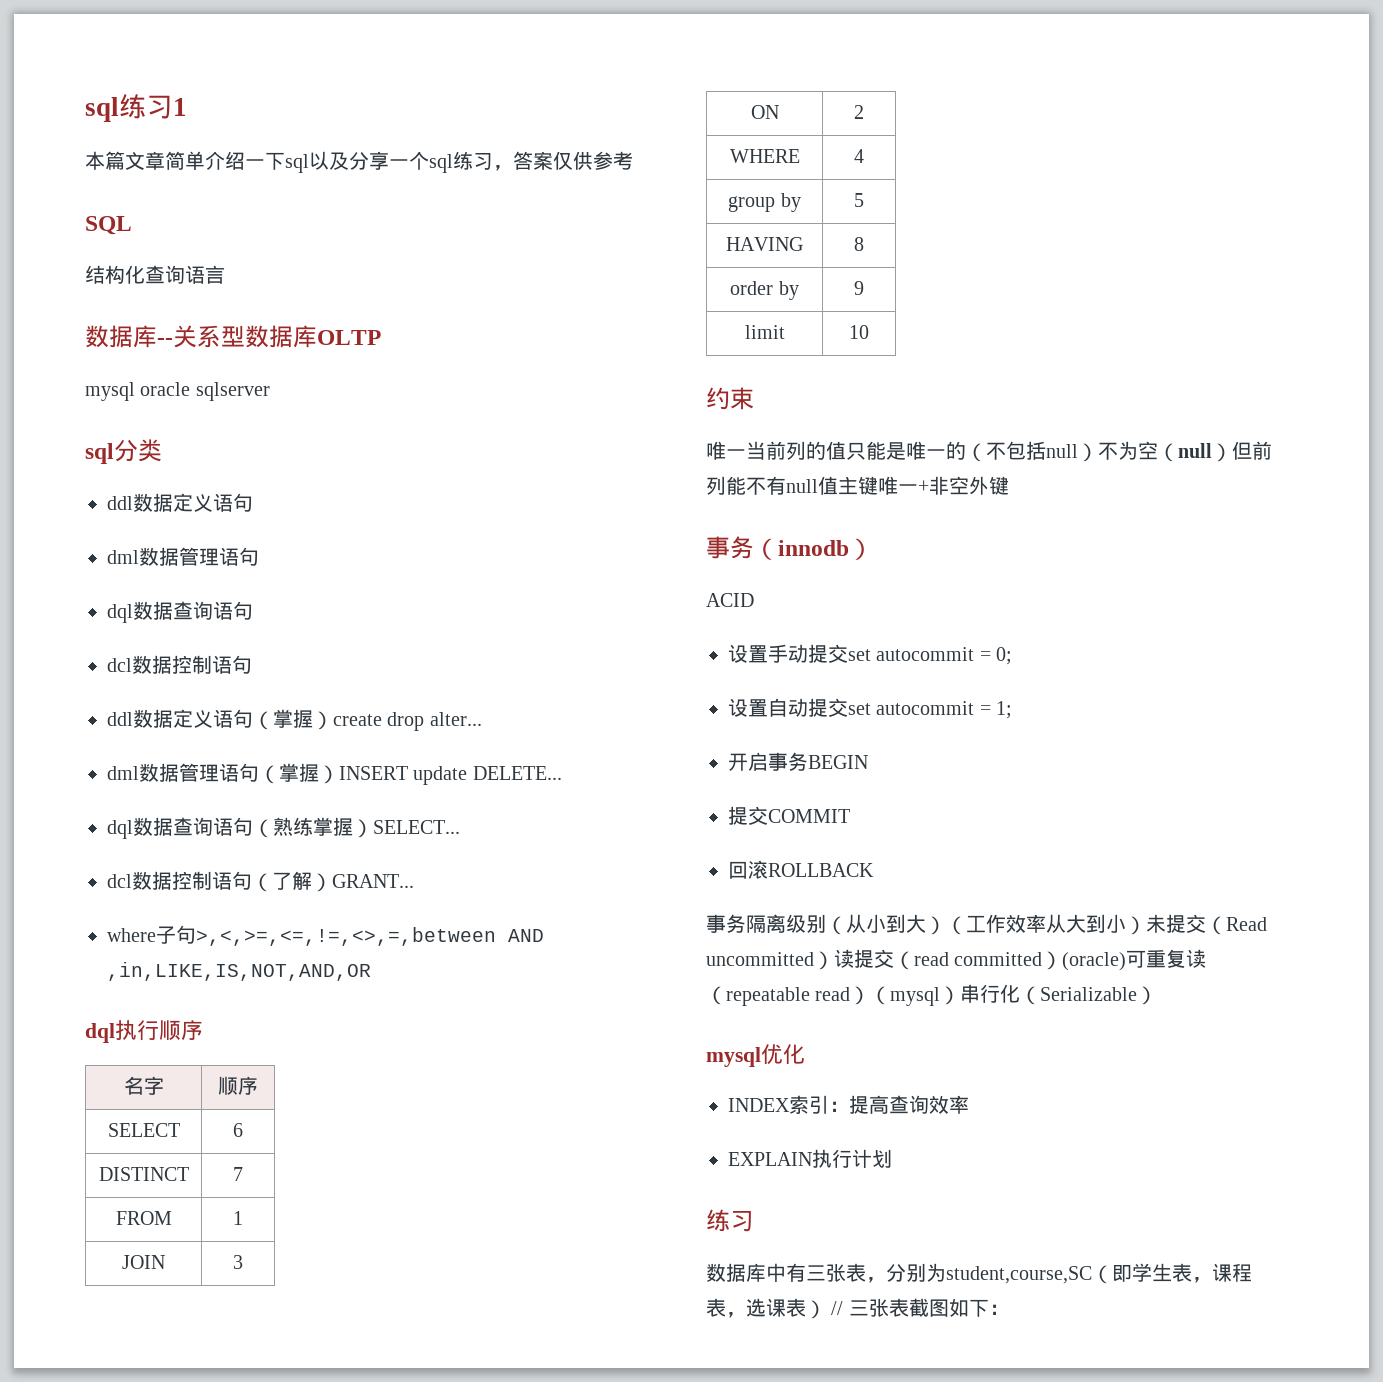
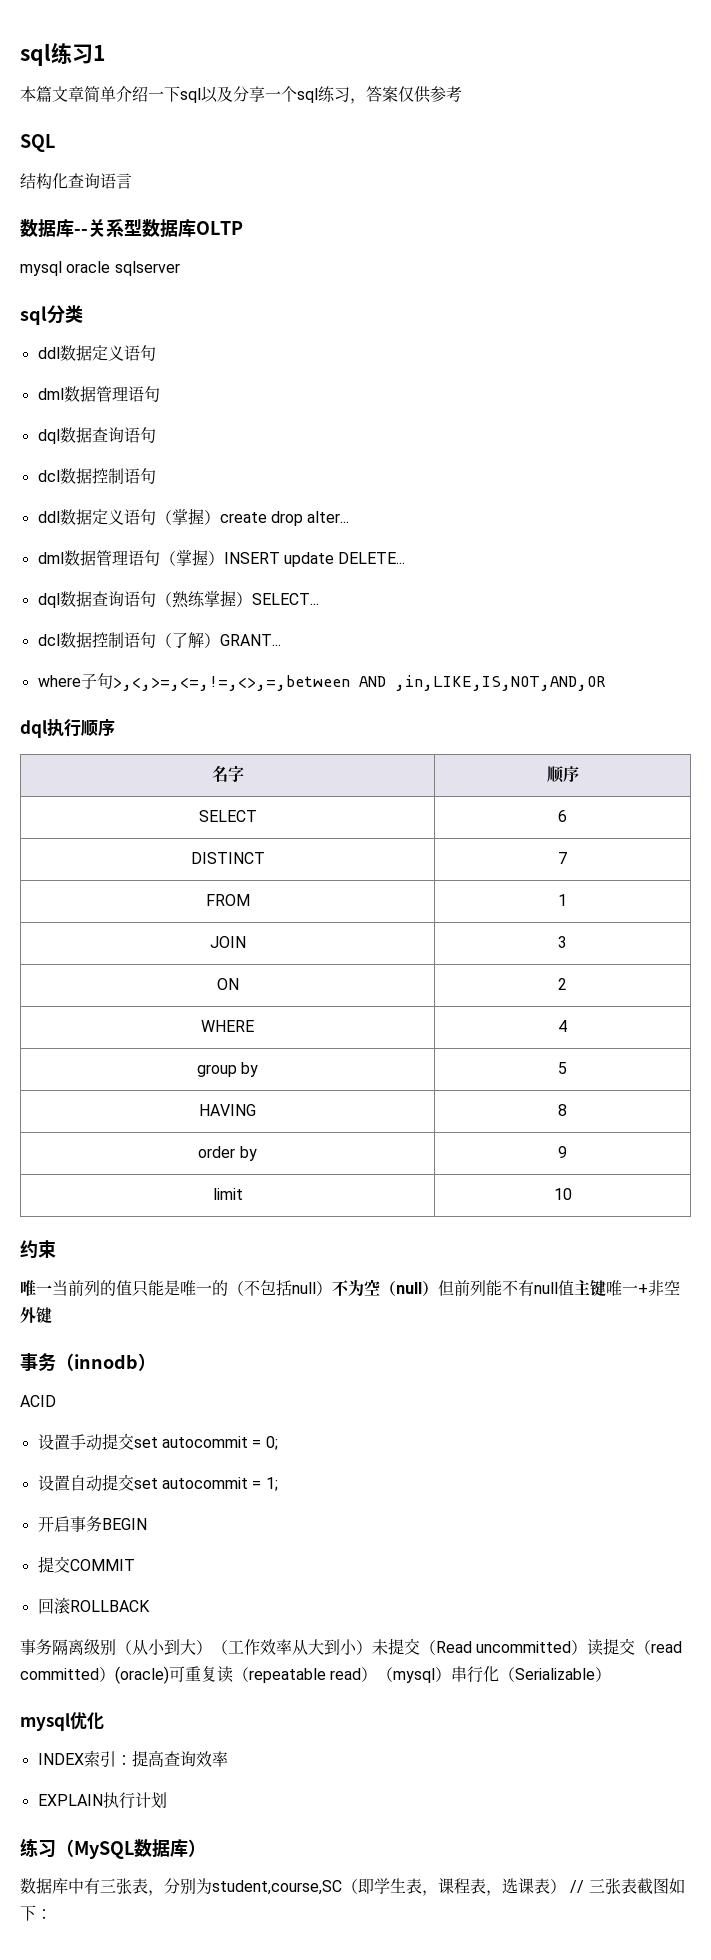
  EXPLAIN执行计划
- 练习
+ 练习（MySQL数据库）

